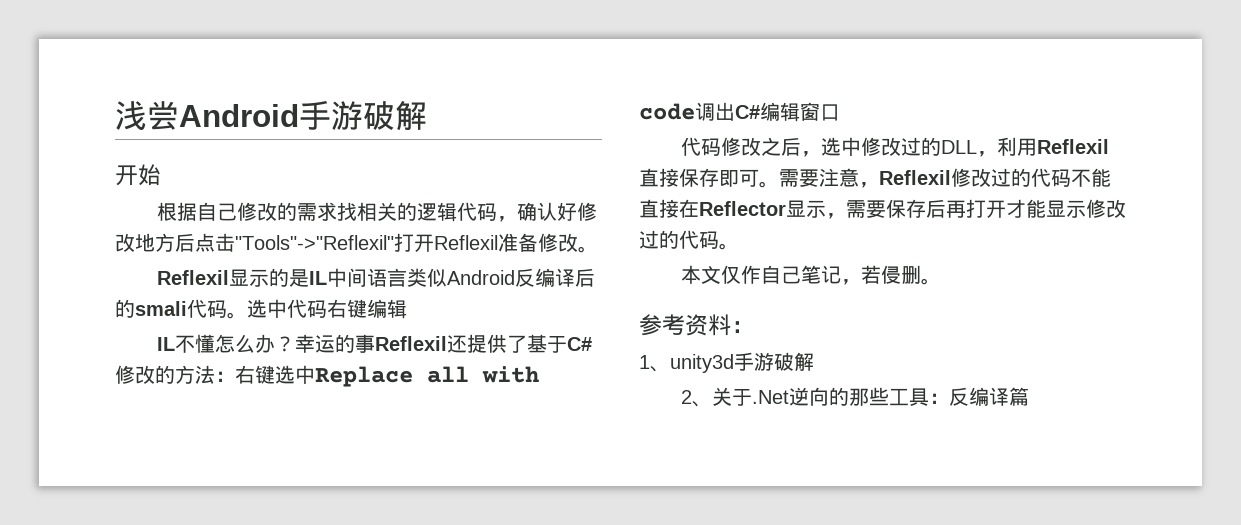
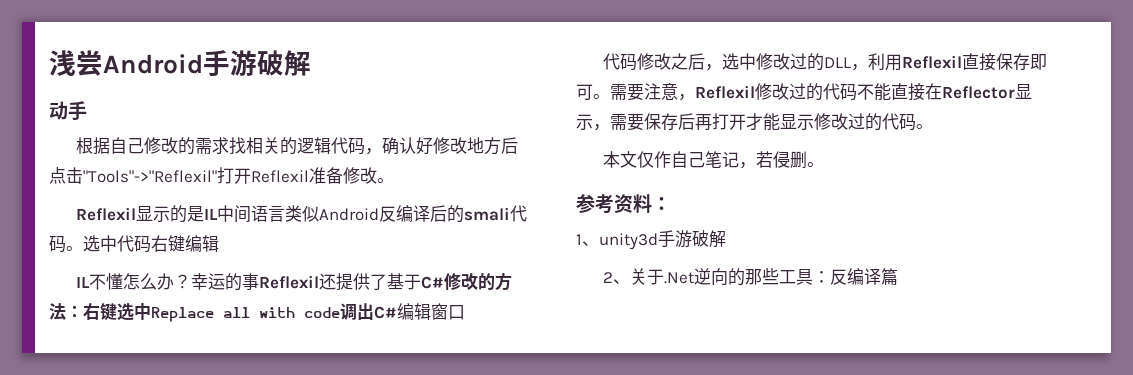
- 开始
+ 动手

